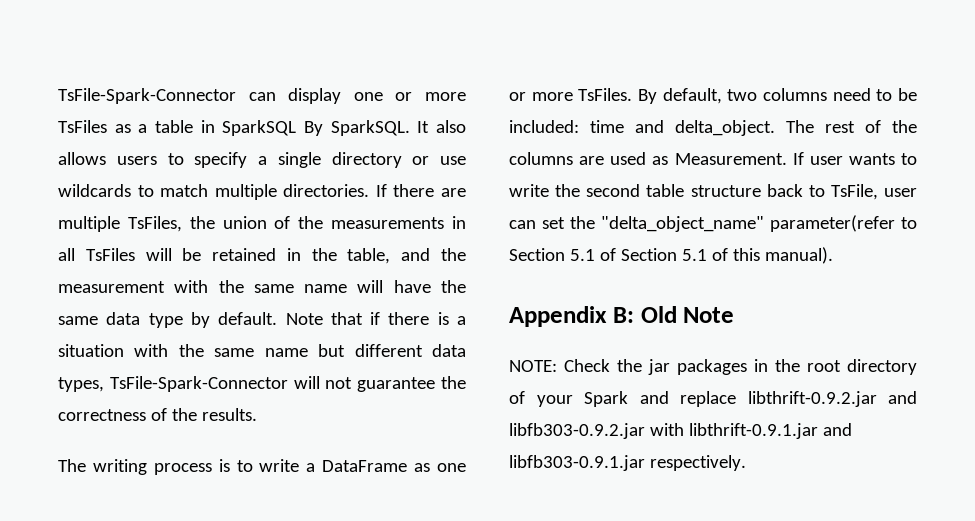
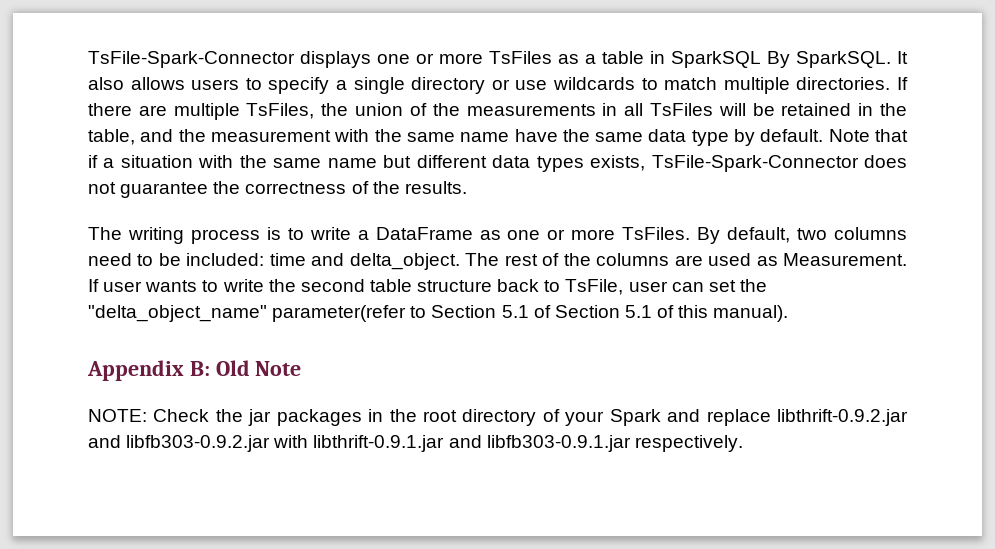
- TsFile-Spark-Connector can display one or more TsFiles as a table in SparkSQL By SparkSQL.
+ TsFile-Spark-Connector displays one or more TsFiles as a table in SparkSQL By SparkSQL.
- If there are multiple TsFiles, the union of the measurements in all TsFiles will be retained in the table, and the measurement with the same name will have the same data type by default.
+ If there are multiple TsFiles, the union of the measurements in all TsFiles will be retained in the table, and the measurement with the same name have the same data type by default.
- Note that if there is a situation with the same name but different data types, TsFile-Spark-Connector will not guarantee the correctness of the results.
+ Note that if a situation with the same name but different data types exists, TsFile-Spark-Connector does not guarantee the correctness of the results.

